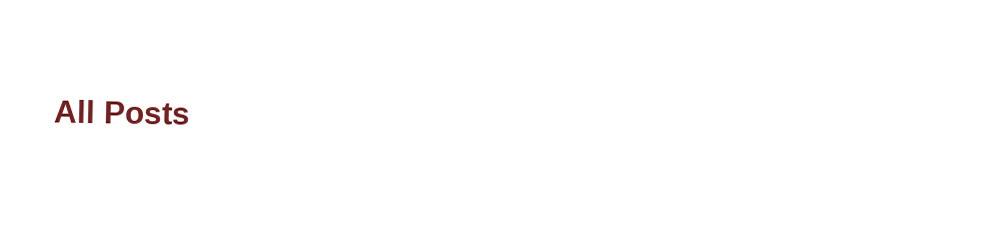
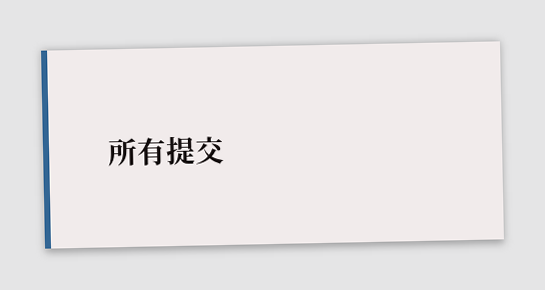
- All Posts
+ 所有提交

